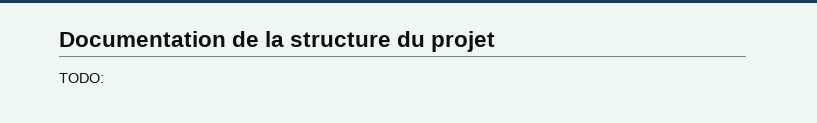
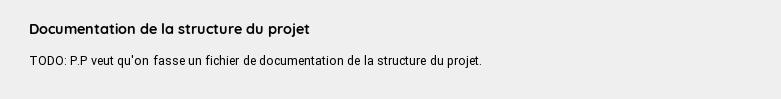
- TODO:
+ TODO: P.P veut qu'on fasse un fichier de documentation de la structure du projet.

